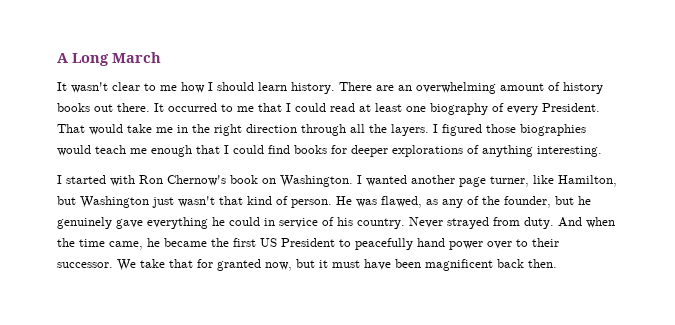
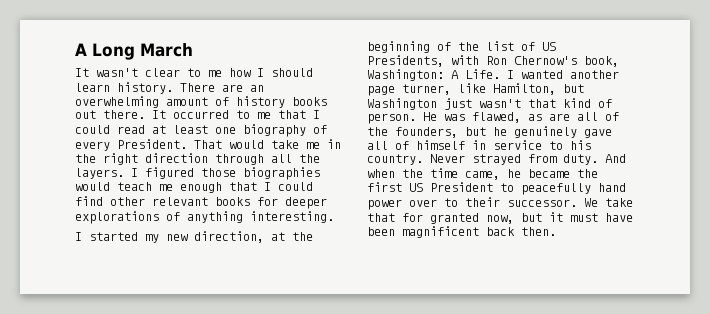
- I figured those biographies would teach me enough that I could find books for deeper explorations of anything interesting.
+ I figured those biographies would teach me enough that I could find other relevant books for deeper explorations of anything interesting.
- I started with Ron Chernow's book on Washington.
+ I started my new direction, at the beginning of the list of US Presidents, with Ron Chernow's book, Washington: A Life.
- He was flawed, as any of the founder, but he genuinely gave everything he could in service of his country.
+ He was flawed, as are all of the founders, but he genuinely gave all of himself in service to his country.

